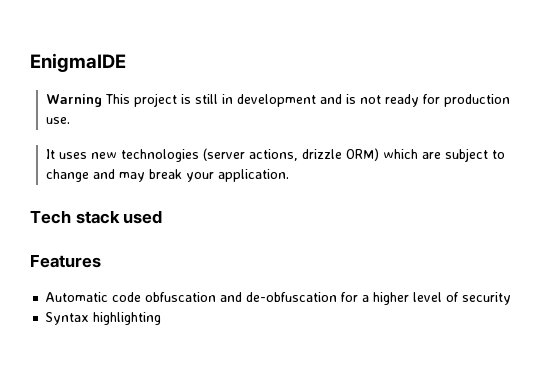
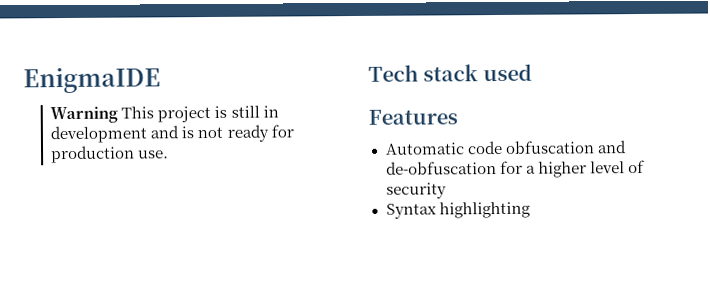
- It uses new technologies (server actions, drizzle ORM) which are subject to change and may break your application.

